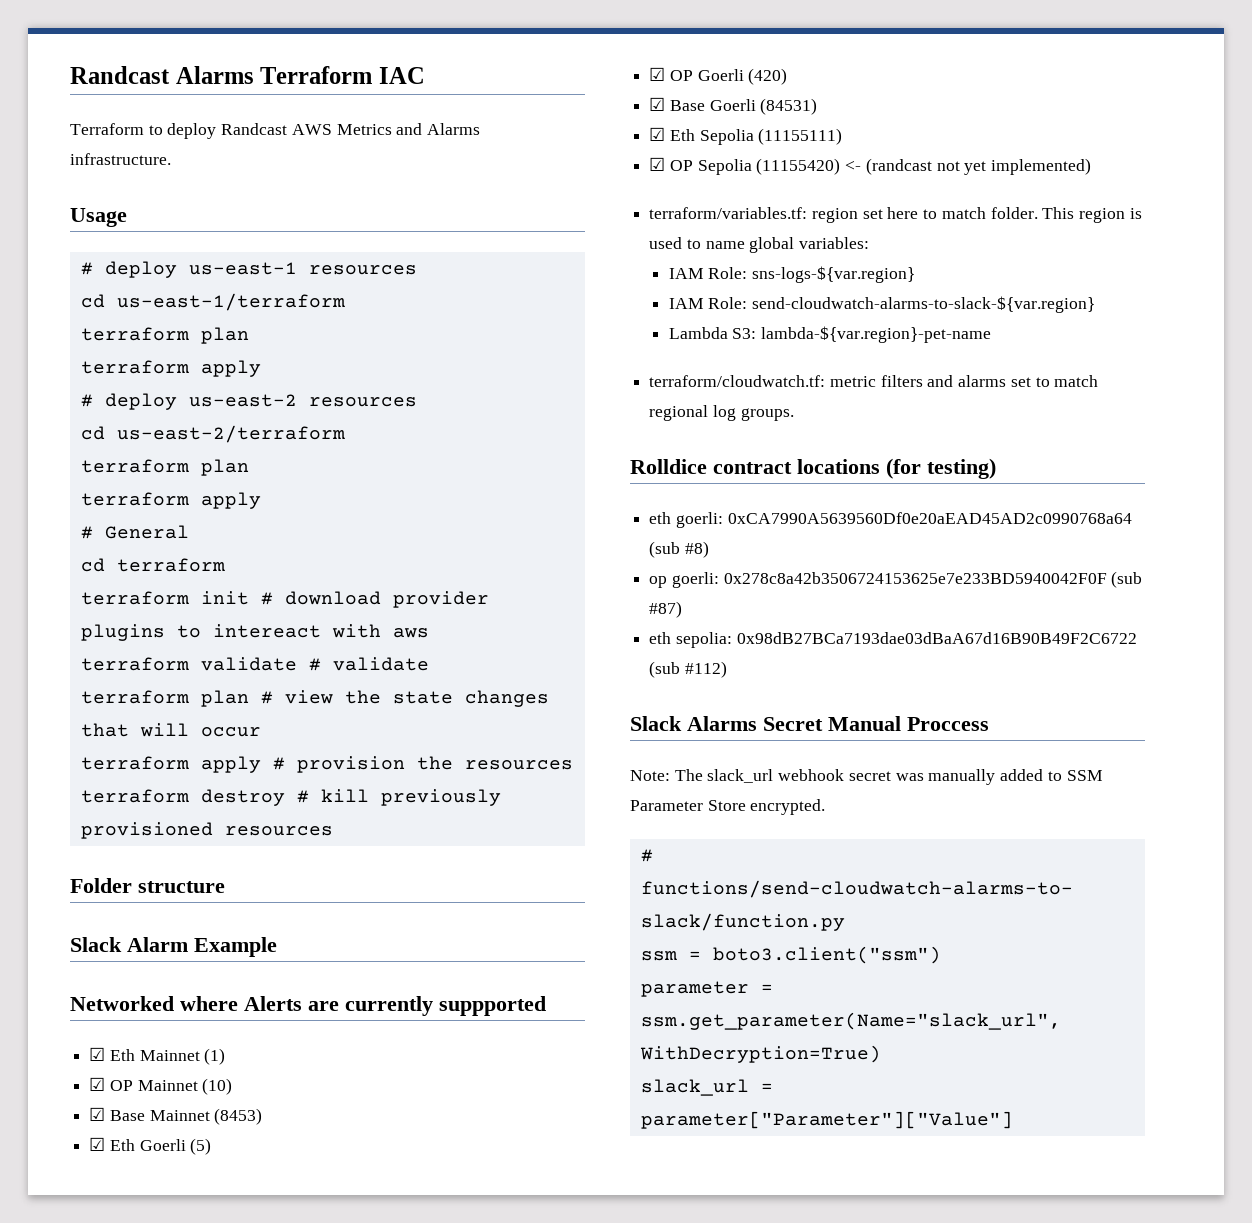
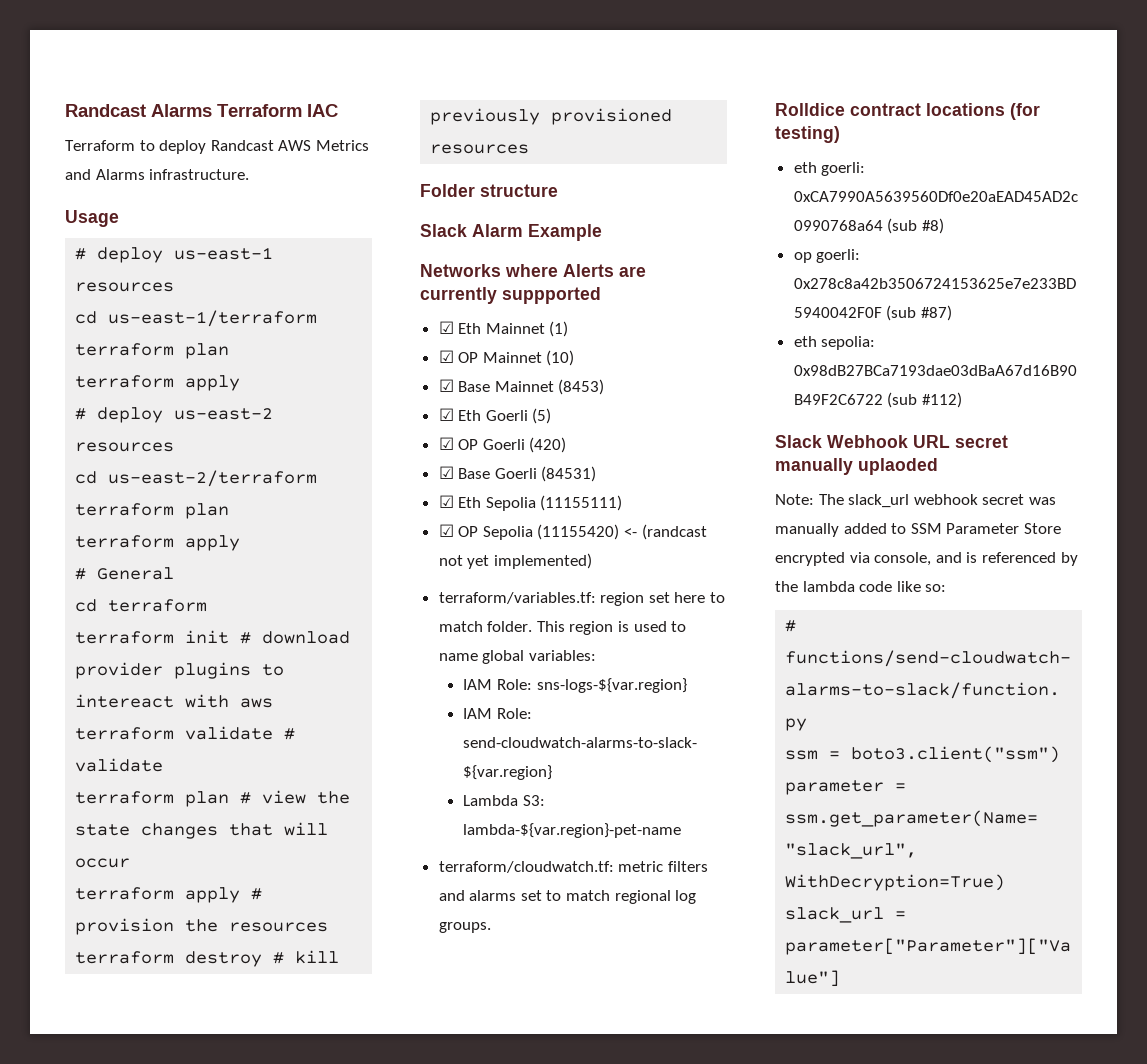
- Networked where Alerts are currently suppported
+ Networks where Alerts are currently suppported
- Slack Alarms Secret Manual Proccess
+ Slack Webhook URL secret manually uplaoded
- Note: The slack_url webhook secret was manually added to SSM Parameter Store encrypted.
+ Note: The slack_url webhook secret was manually added to SSM Parameter Store encrypted via console, and is referenced by the lambda code like so:

